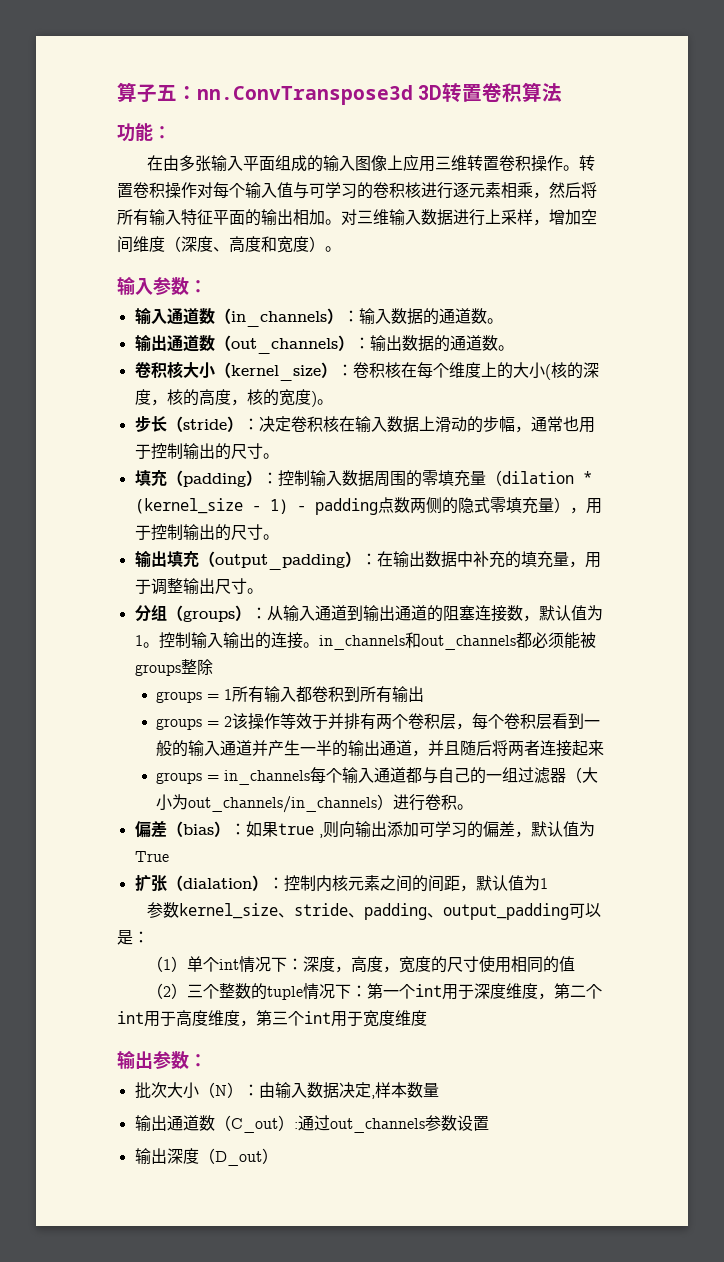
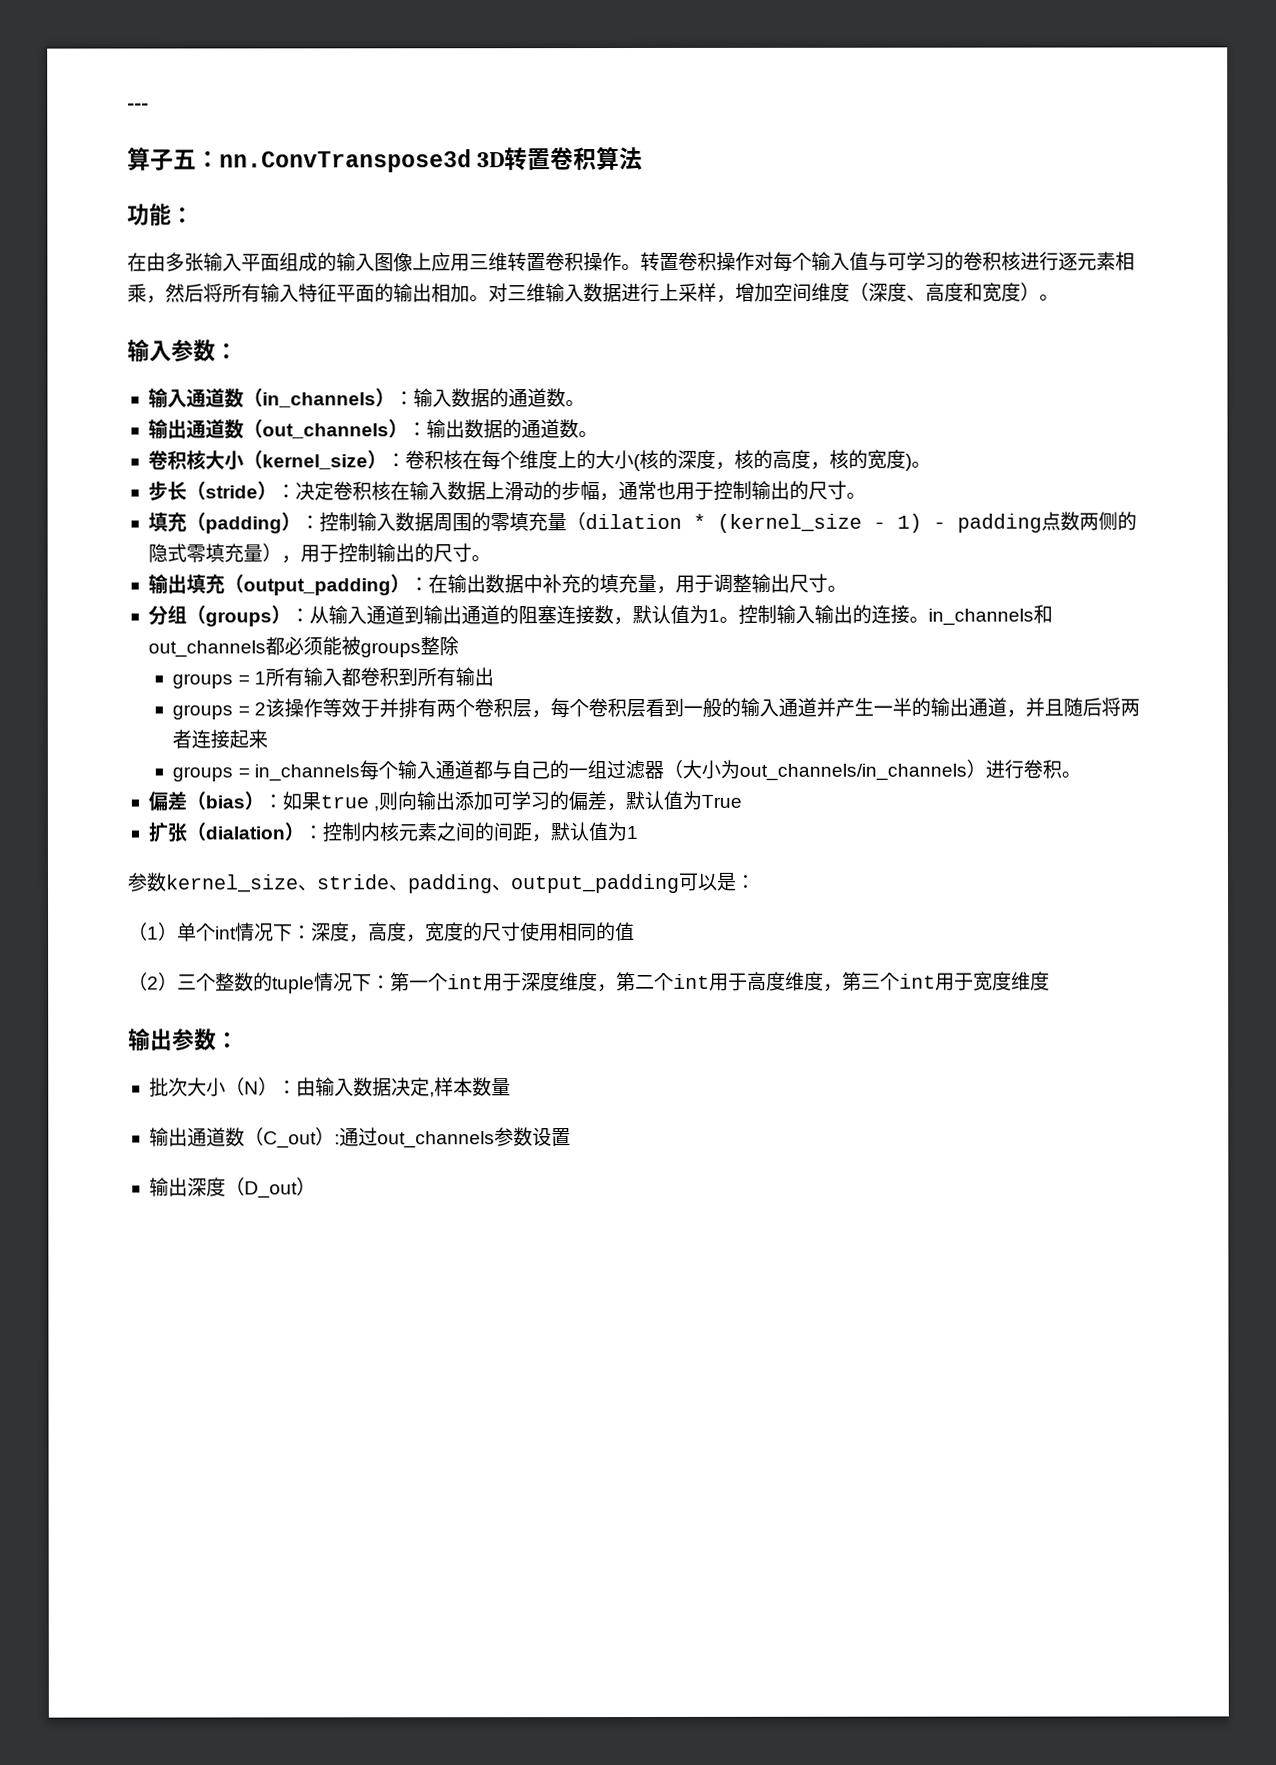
+ ---

